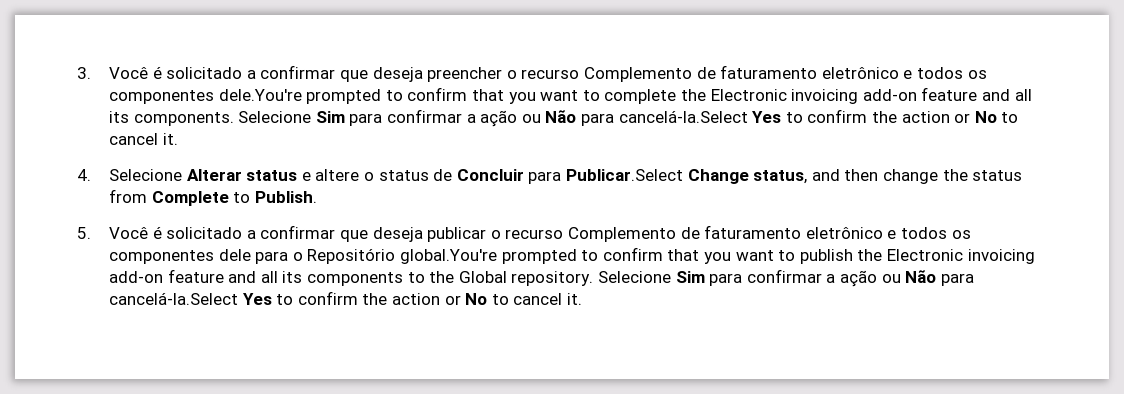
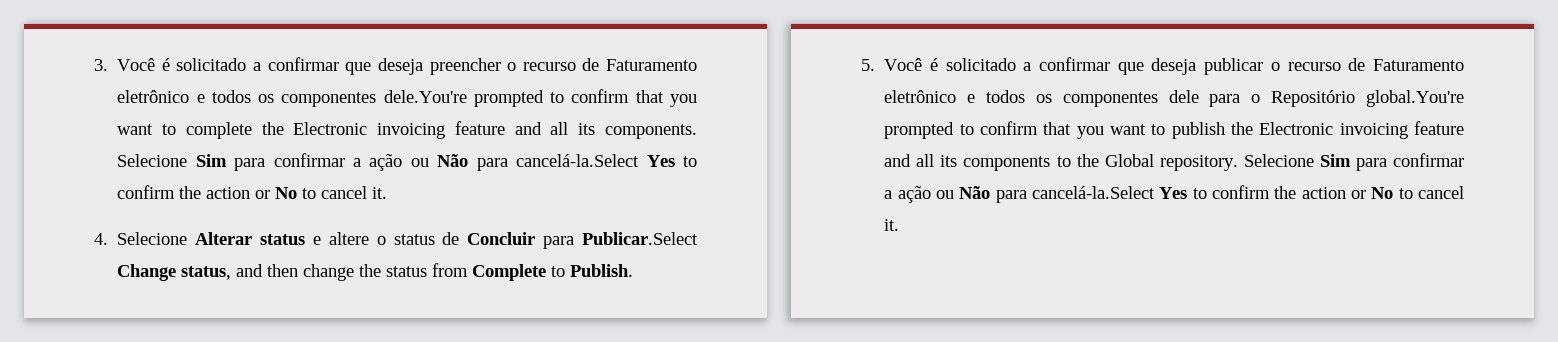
- 3. Você é solicitado a confirmar que deseja preencher o recurso Complemento de faturamento eletrônico e todos os componentes dele.You're prompted to confirm that you want to complete the Electronic invoicing add-on feature and all its components.
+ 3. Você é solicitado a confirmar que deseja preencher o recurso de Faturamento eletrônico e todos os componentes dele.You're prompted to confirm that you want to complete the Electronic invoicing feature and all its components.
- 5. Você é solicitado a confirmar que deseja publicar o recurso Complemento de faturamento eletrônico e todos os componentes dele para o Repositório global.You're prompted to confirm that you want to publish the Electronic invoicing add-on feature and all its components to the Global repository.
+ 5. Você é solicitado a confirmar que deseja publicar o recurso de Faturamento eletrônico e todos os componentes dele para o Repositório global.You're prompted to confirm that you want to publish the Electronic invoicing feature and all its components to the Global repository.

